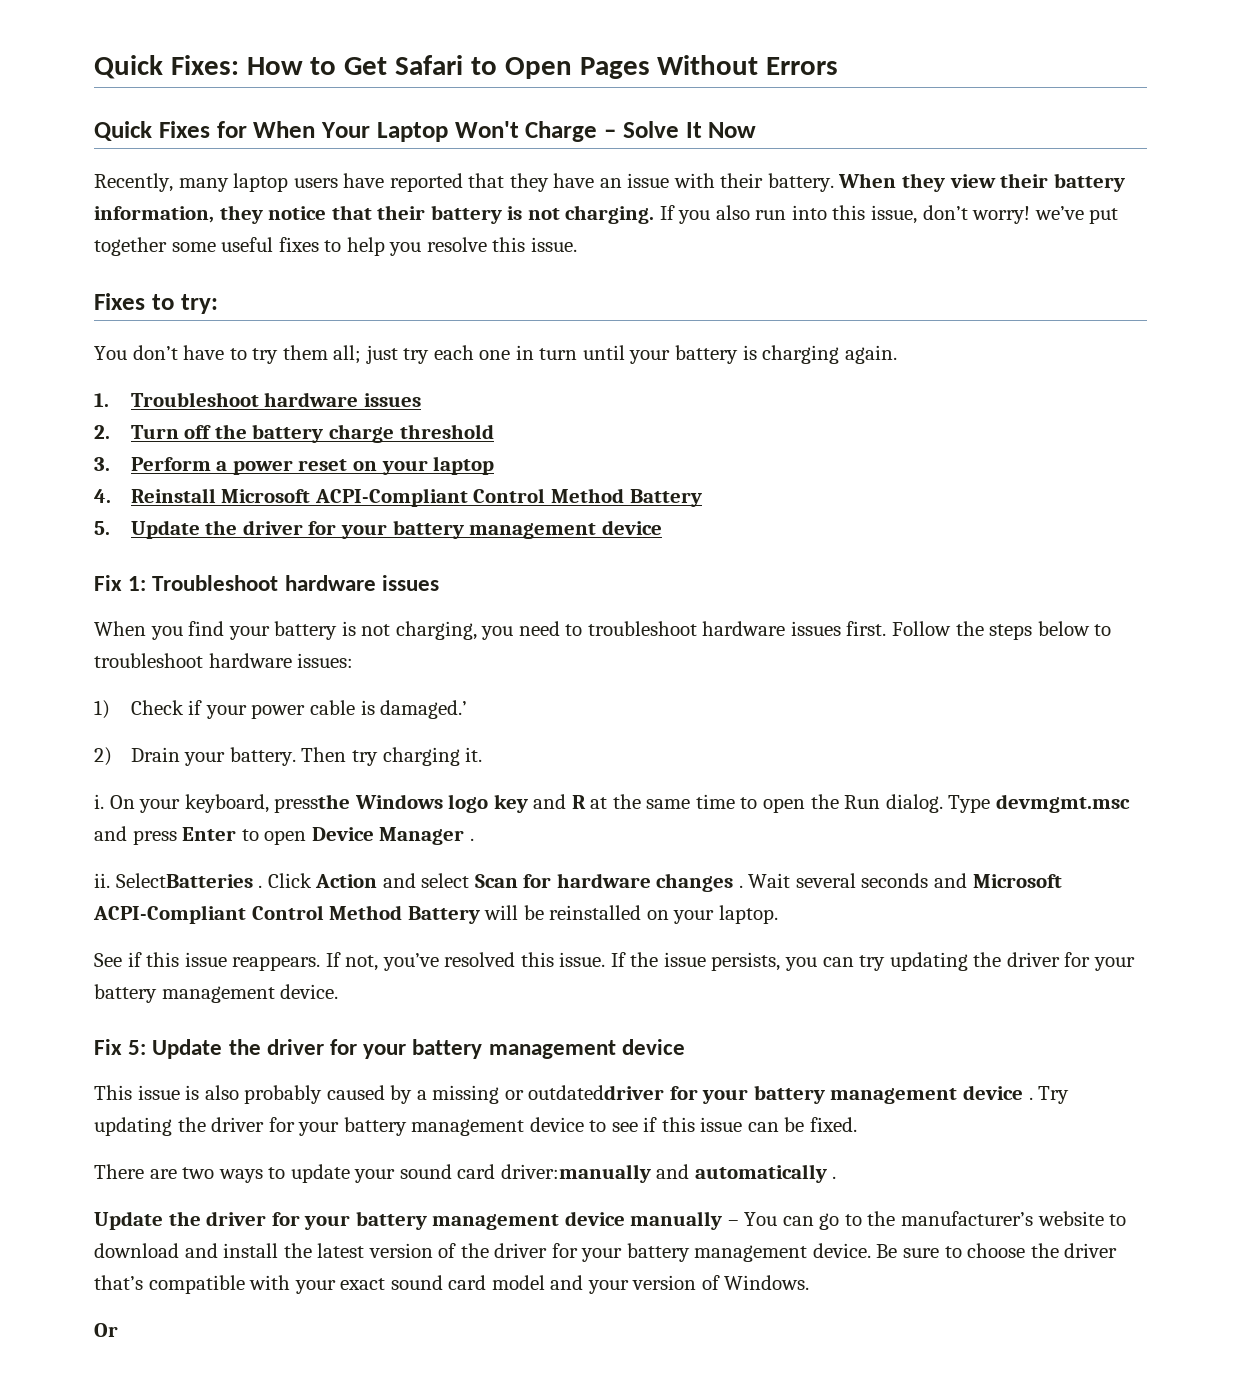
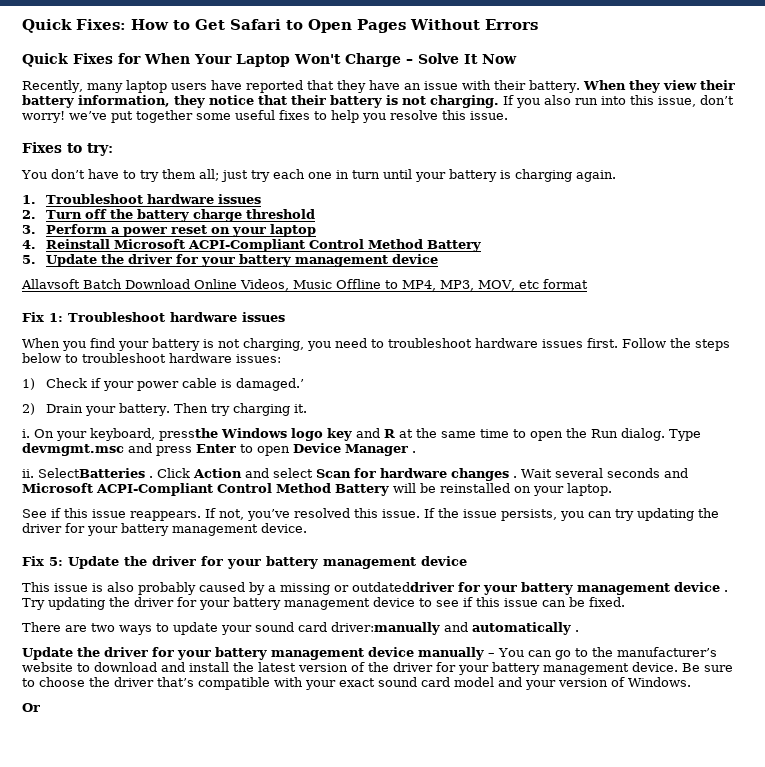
+ Allavsoft Batch Download Online Videos, Music Offline to MP4, MP3, MOV, etc format

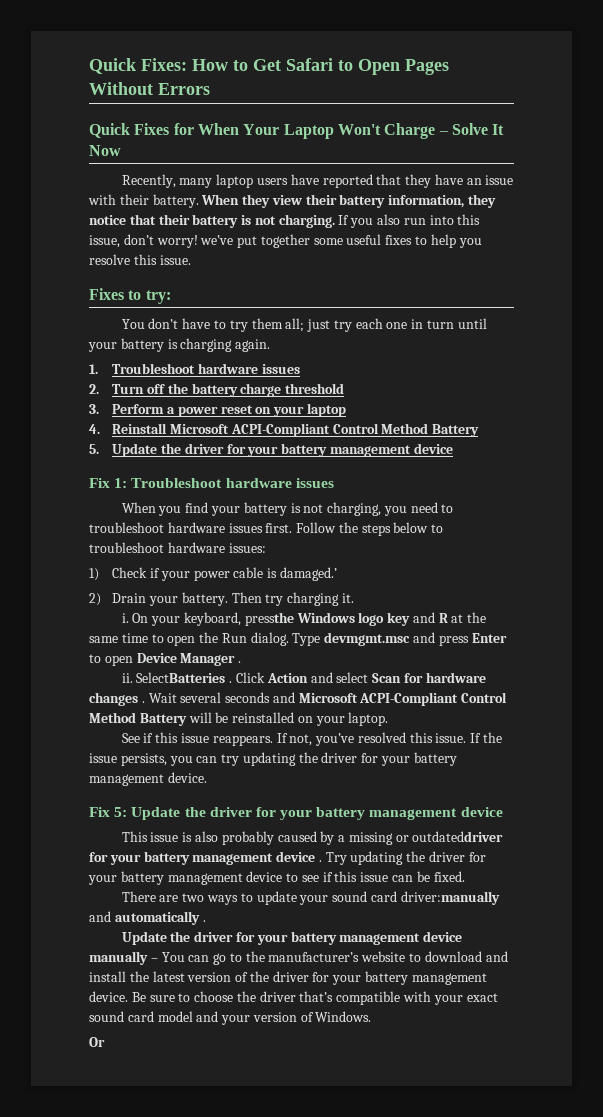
- Allavsoft Batch Download Online Videos, Music Offline to MP4, MP3, MOV, etc format

